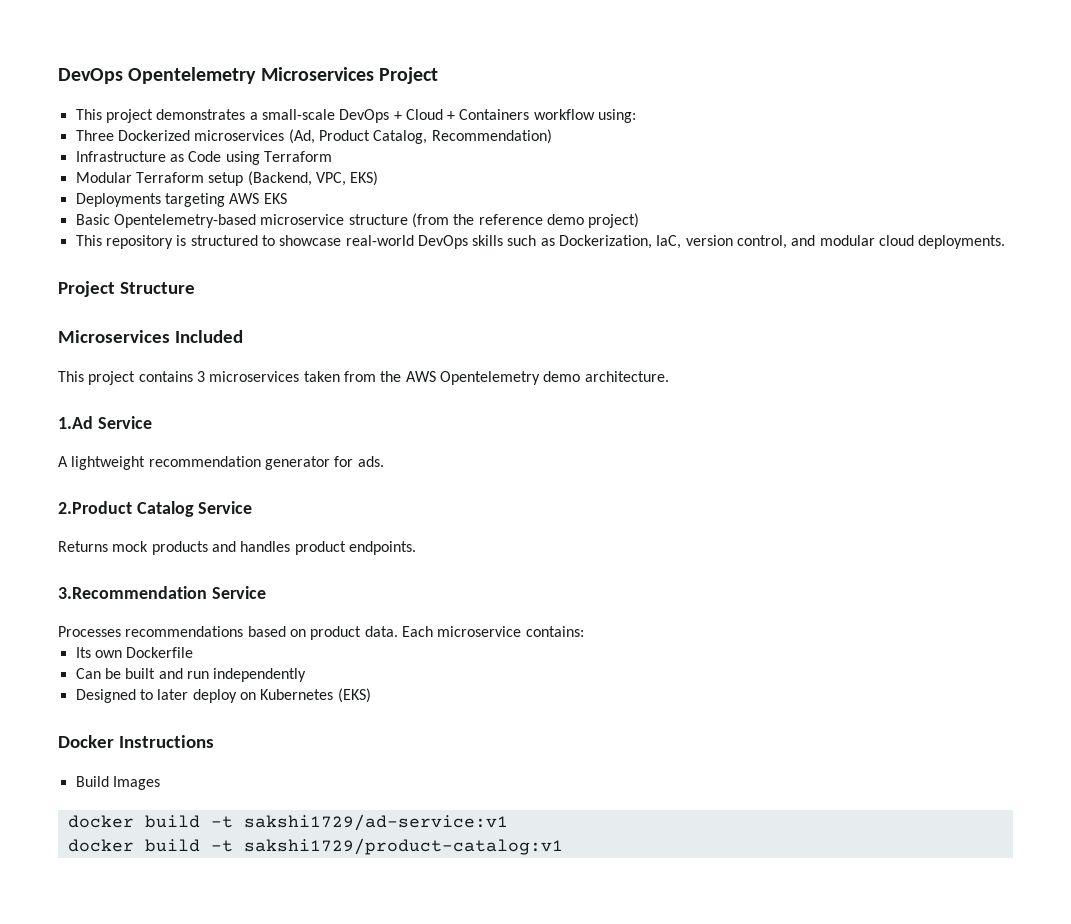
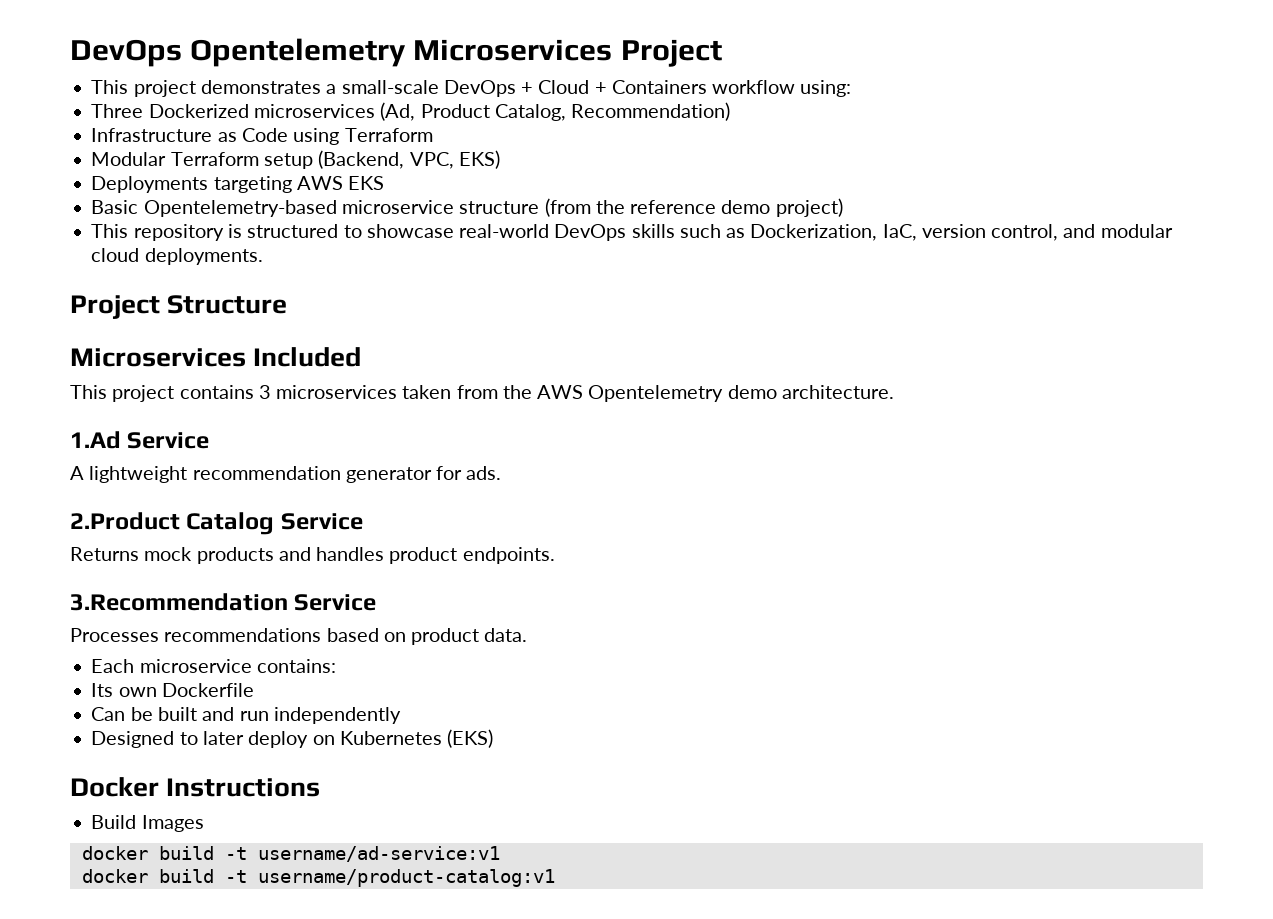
- Processes recommendations based on product data. Each microservice contains:
+ Processes recommendations based on product data.
+ Each microservice contains:
- docker build -t sakshi1729/ad-service:v1
- docker build -t sakshi1729/product-catalog:v1
+ docker build -t username/ad-service:v1
+ docker build -t username/product-catalog:v1

